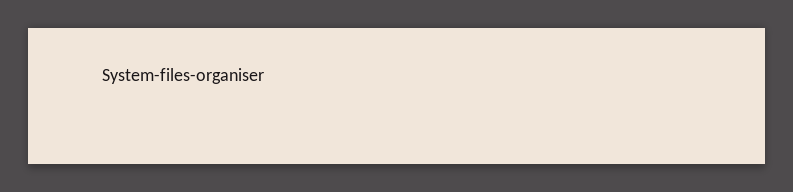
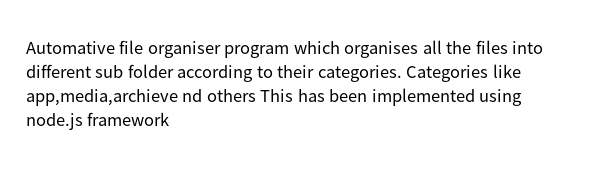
- System-files-organiser
+ Automative file organiser program which organises all the files into different sub folder according to their categories. Categories like app,media,archieve nd others This has been implemented using node.js framework

